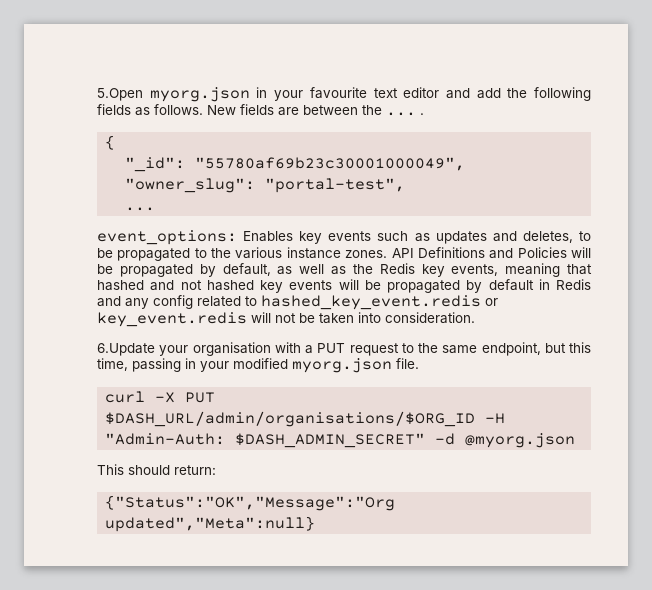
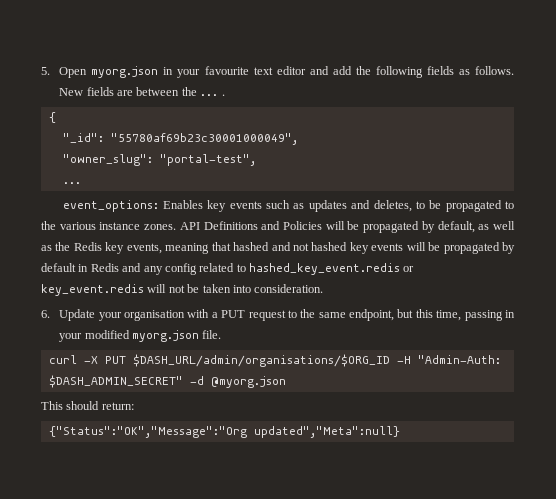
- 5.Open myorg.json in your favourite text editor and add the following fields as follows.
+ 5. Open myorg.json in your favourite text editor and add the following fields as follows.
- 6.Update your organisation with a PUT request to the same endpoint, but this time, passing in your modified myorg.json file.
+ 6. Update your organisation with a PUT request to the same endpoint, but this time, passing in your modified myorg.json file.

